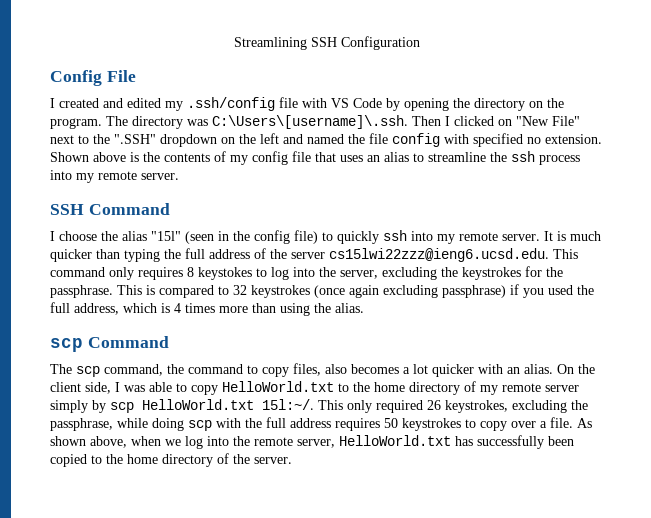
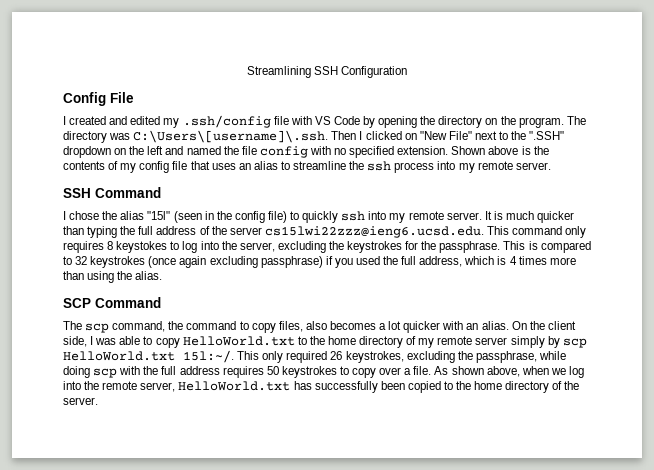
- The directory was C:\Users\[username]\.ssh. Then I clicked on "New File" next to the ".SSH" dropdown on the left and named the file config with specified no extension.
+ The directory was C:\Users\[username]\.ssh. Then I clicked on "New File" next to the ".SSH" dropdown on the left and named the file config with no specified extension.
- I choose the alias "15l" (seen in the config file) to quickly ssh into my remote server.
+ I chose the alias "15l" (seen in the config file) to quickly ssh into my remote server.
- scp Command
+ SCP Command

